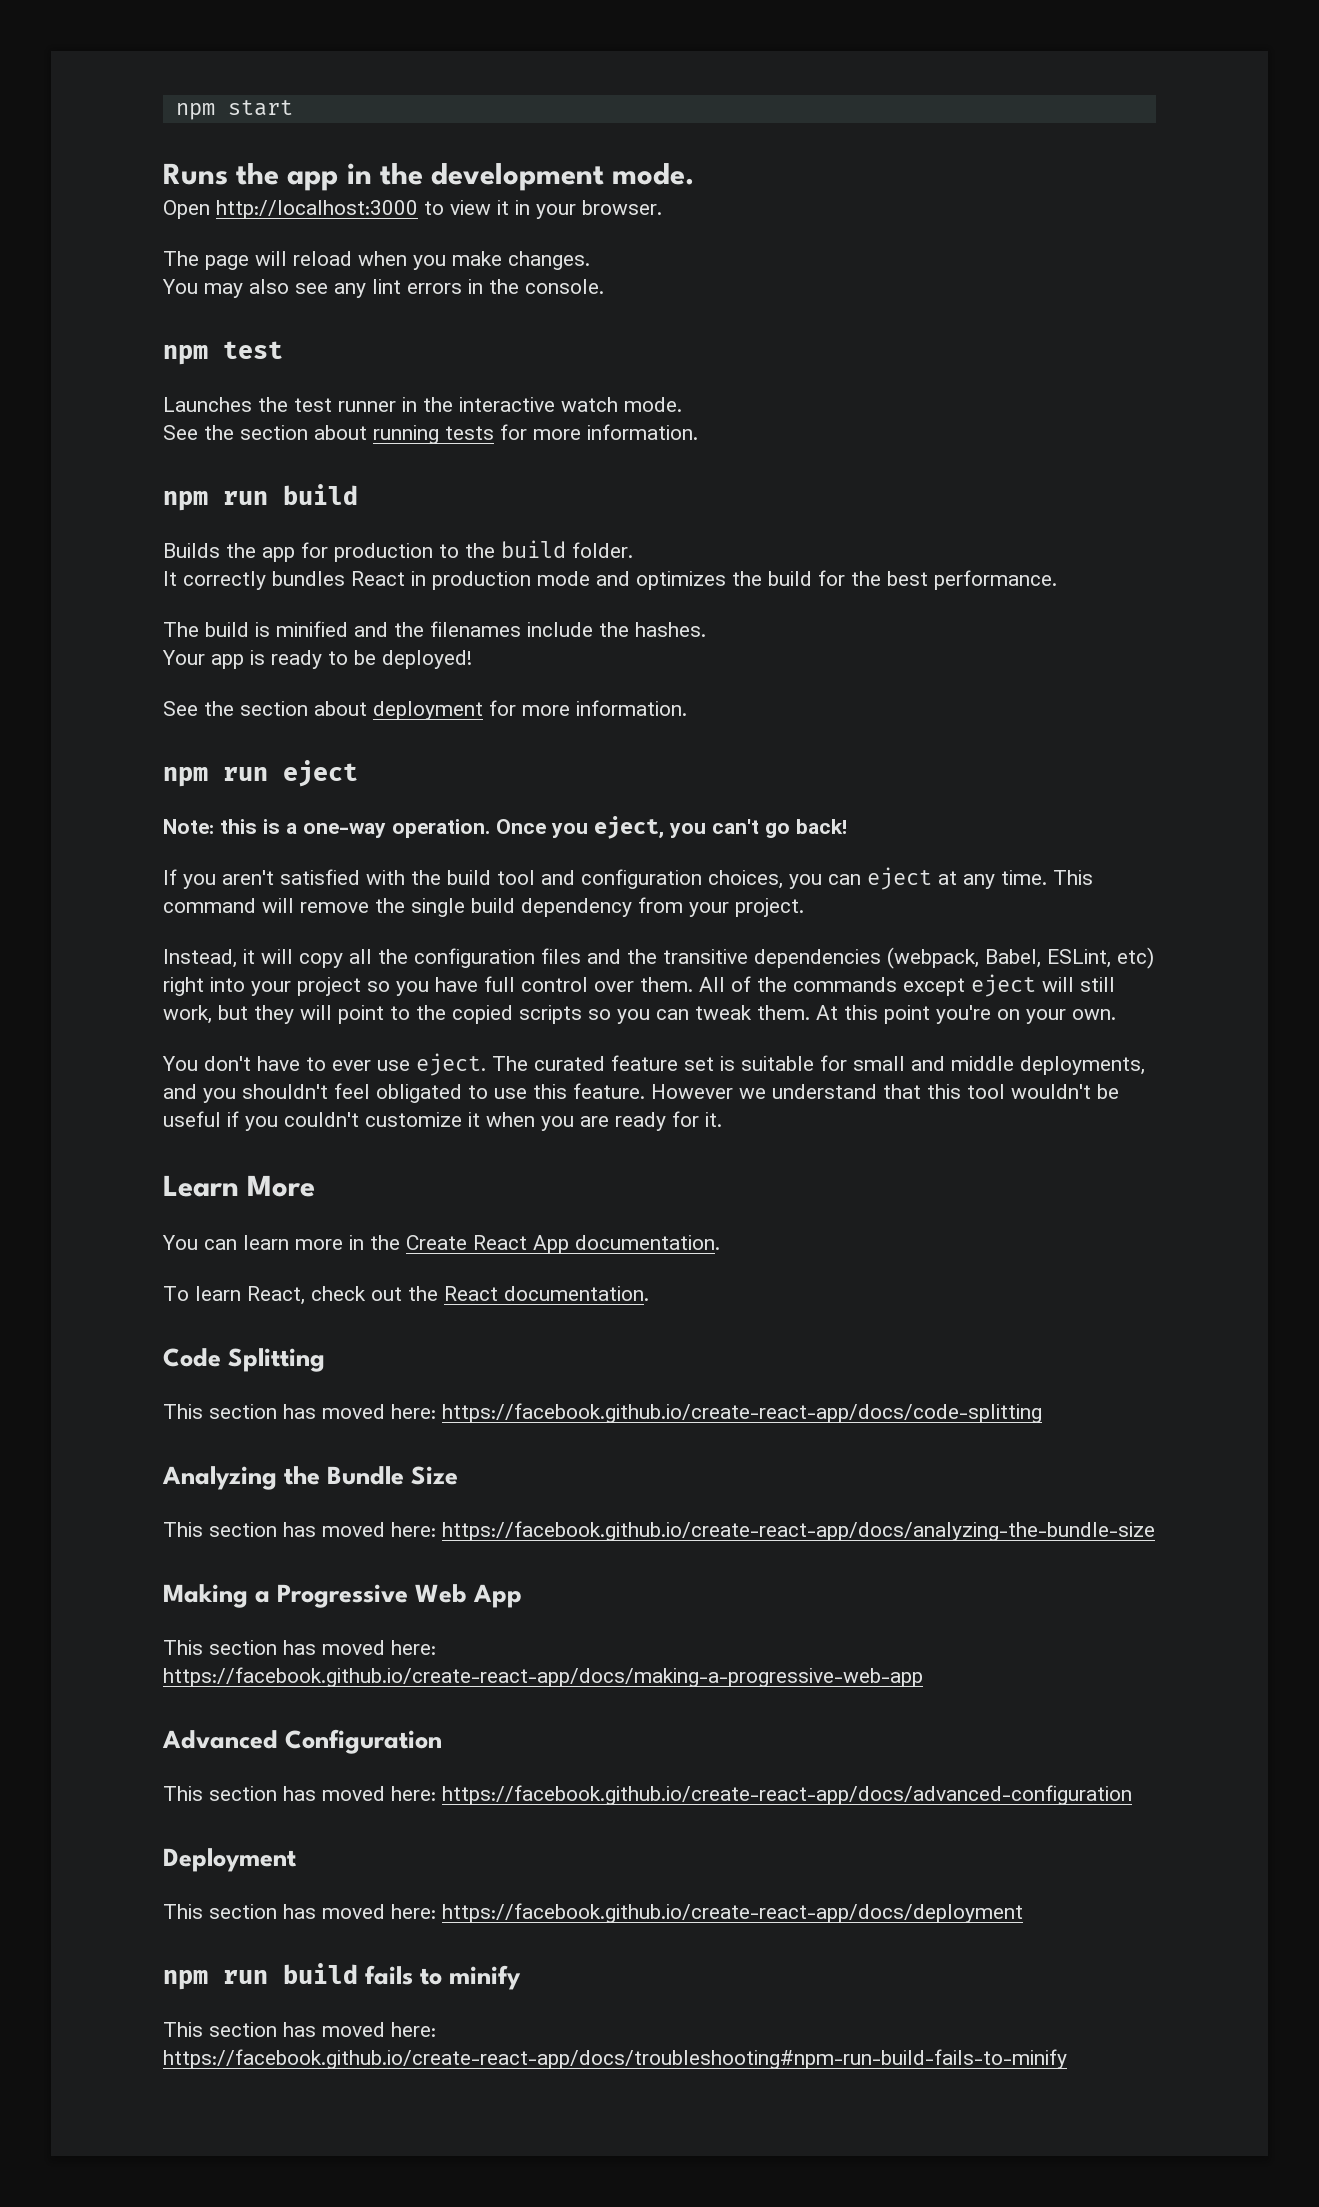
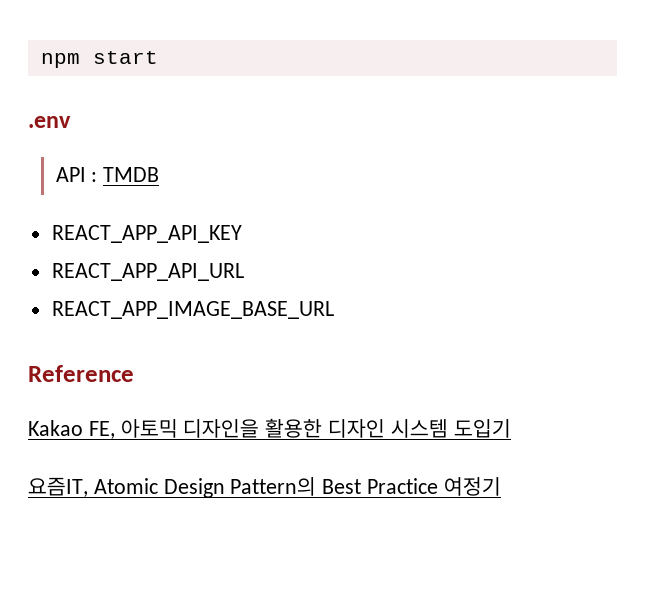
- Runs the app in the development mode.
- Open http://localhost:3000 to view it in your browser.
- The page will reload when you make changes.
- You may also see any lint errors in the console.
- npm test
- Launches the test runner in the interactive watch mode.
- See the section about running tests for more information.
- npm run build
- Builds the app for production to the build folder.
- It correctly bundles React in production mode and optimizes the build for the best performance.
- The build is minified and the filenames include the hashes.
- Your app is ready to be deployed!
- See the section about deployment for more information.
- npm run eject
- Note: this is a one-way operation. Once you eject, you can't go back!
- If you aren't satisfied with the build tool and configuration choices, you can eject at any time. This command will remove the single build dependency from your project.
- Instead, it will copy all the configuration files and the transitive dependencies (webpack, Babel, ESLint, etc) right into your project so you have full control over them. All of the commands except eject will still work, but they will point to the copied scripts so you can tweak them. At this point you're on your own.
- You don't have to ever use eject. The curated feature set is suitable for small and middle deployments, and you shouldn't feel obligated to use this feature. However we understand that this tool wouldn't be useful if you couldn't customize it when you are ready for it.
- Learn More
- You can learn more in the Create React App documentation.
- To learn React, check out the React documentation.
- Code Splitting
- This section has moved here: https://facebook.github.io/create-react-app/docs/code-splitting
- Analyzing the Bundle Size
- This section has moved here: https://facebook.github.io/create-react-app/docs/analyzing-the-bundle-size
- Making a Progressive Web App
- This section has moved here: https://facebook.github.io/create-react-app/docs/making-a-progressive-web-app
- Advanced Configuration
- This section has moved here: https://facebook.github.io/create-react-app/docs/advanced-configuration
- Deployment
- This section has moved here: https://facebook.github.io/create-react-app/docs/deployment
- npm run build fails to minify
- This section has moved here: https://facebook.github.io/create-react-app/docs/troubleshooting#npm-run-build-fails-to-minify
+ .env
+ API : TMDB
+ REACT_APP_API_KEY
+ REACT_APP_API_URL
+ REACT_APP_IMAGE_BASE_URL
+ Reference
+ Kakao FE, 아토믹 디자인을 활용한 디자인 시스템 도입기
+ 요즘IT, Atomic Design Pattern의 Best Practice 여정기

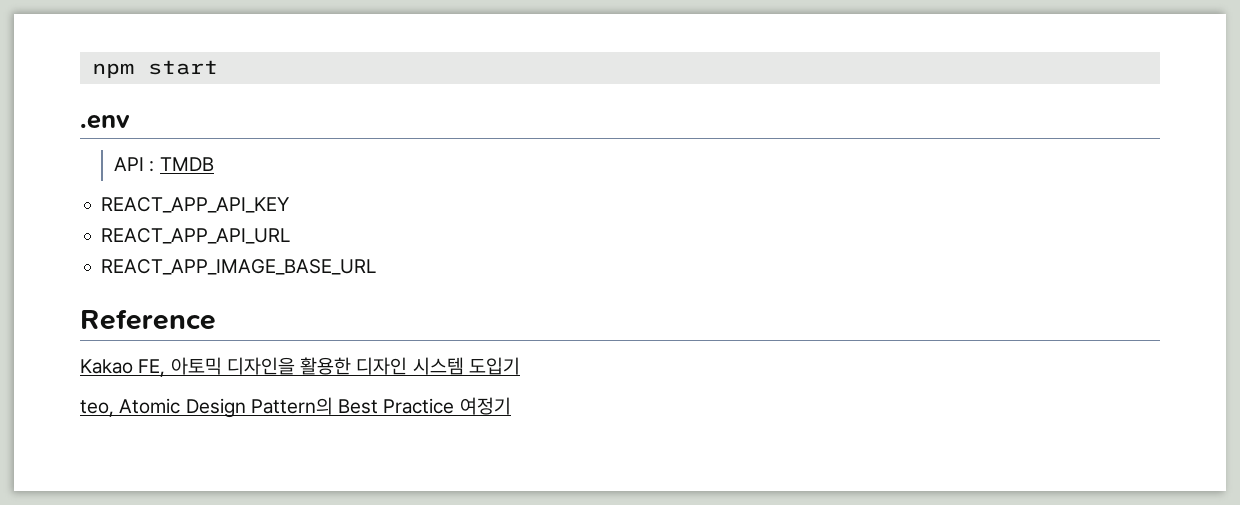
- 요즘IT, Atomic Design Pattern의 Best Practice 여정기
+ teo, Atomic Design Pattern의 Best Practice 여정기

